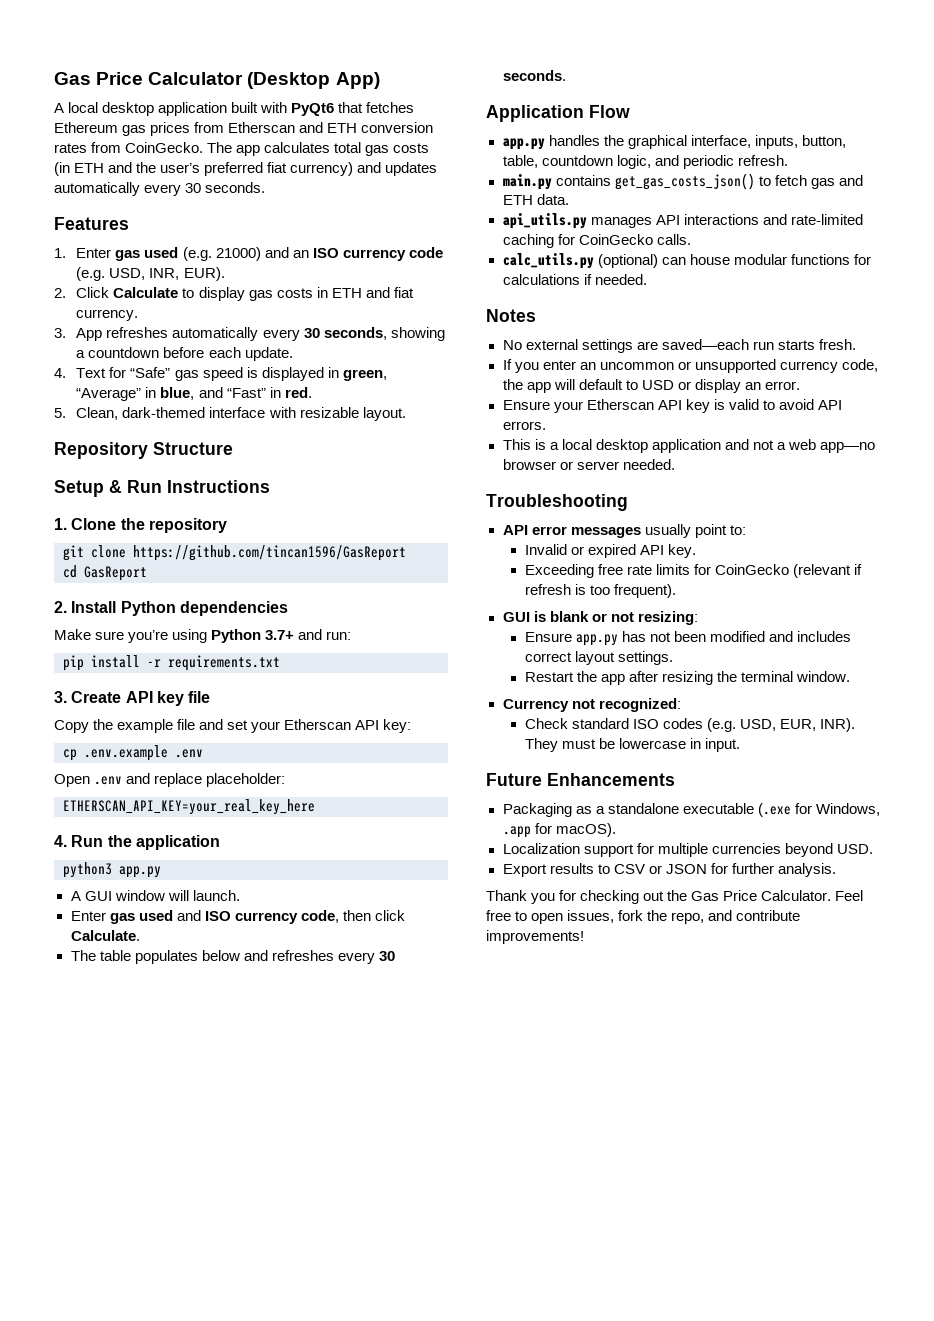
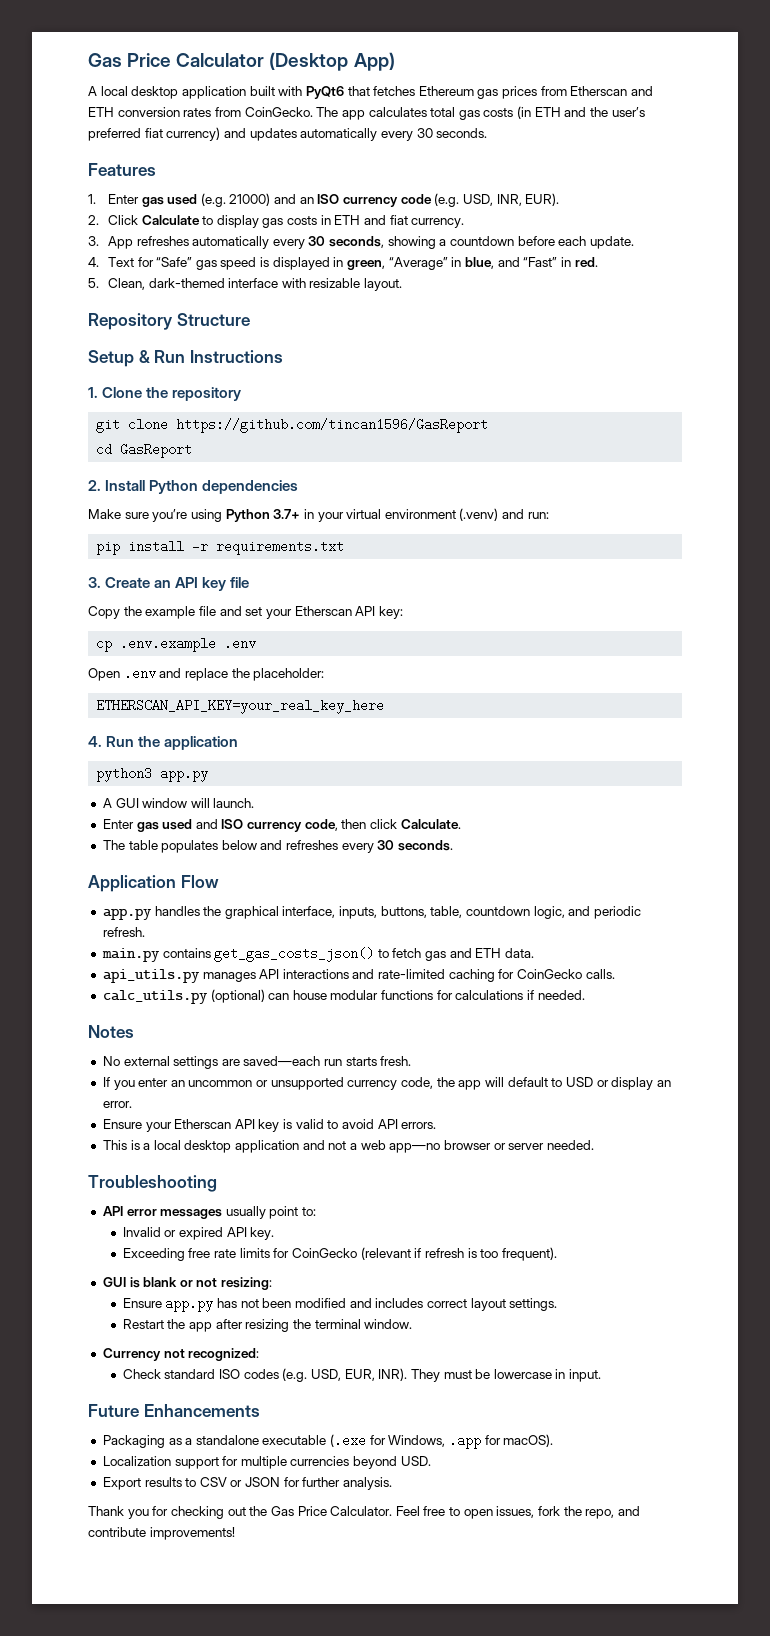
- Make sure you’re using Python 3.7+ and run:
+ Make sure you’re using Python 3.7+ in your virtual environment (.venv) and run:
- 3. Create API key file
+ 3. Create an API key file
- Open .env and replace placeholder:
+ Open .env and replace the placeholder:
- app.py handles the graphical interface, inputs, button, table, countdown logic, and periodic refresh.
+ app.py handles the graphical interface, inputs, buttons, table, countdown logic, and periodic refresh.

